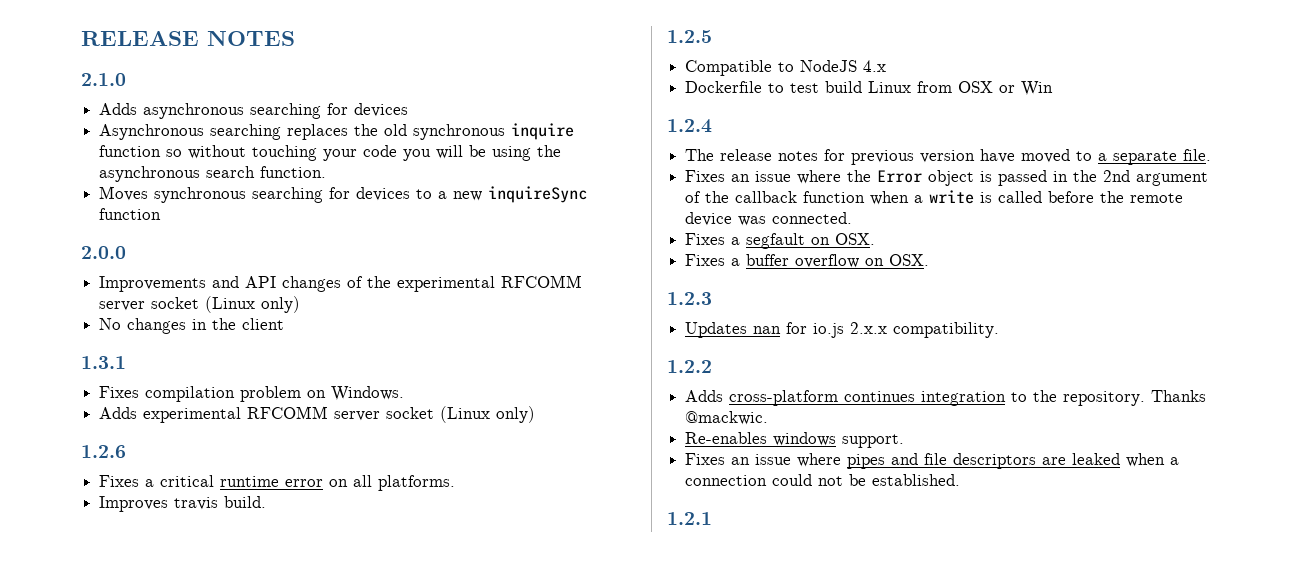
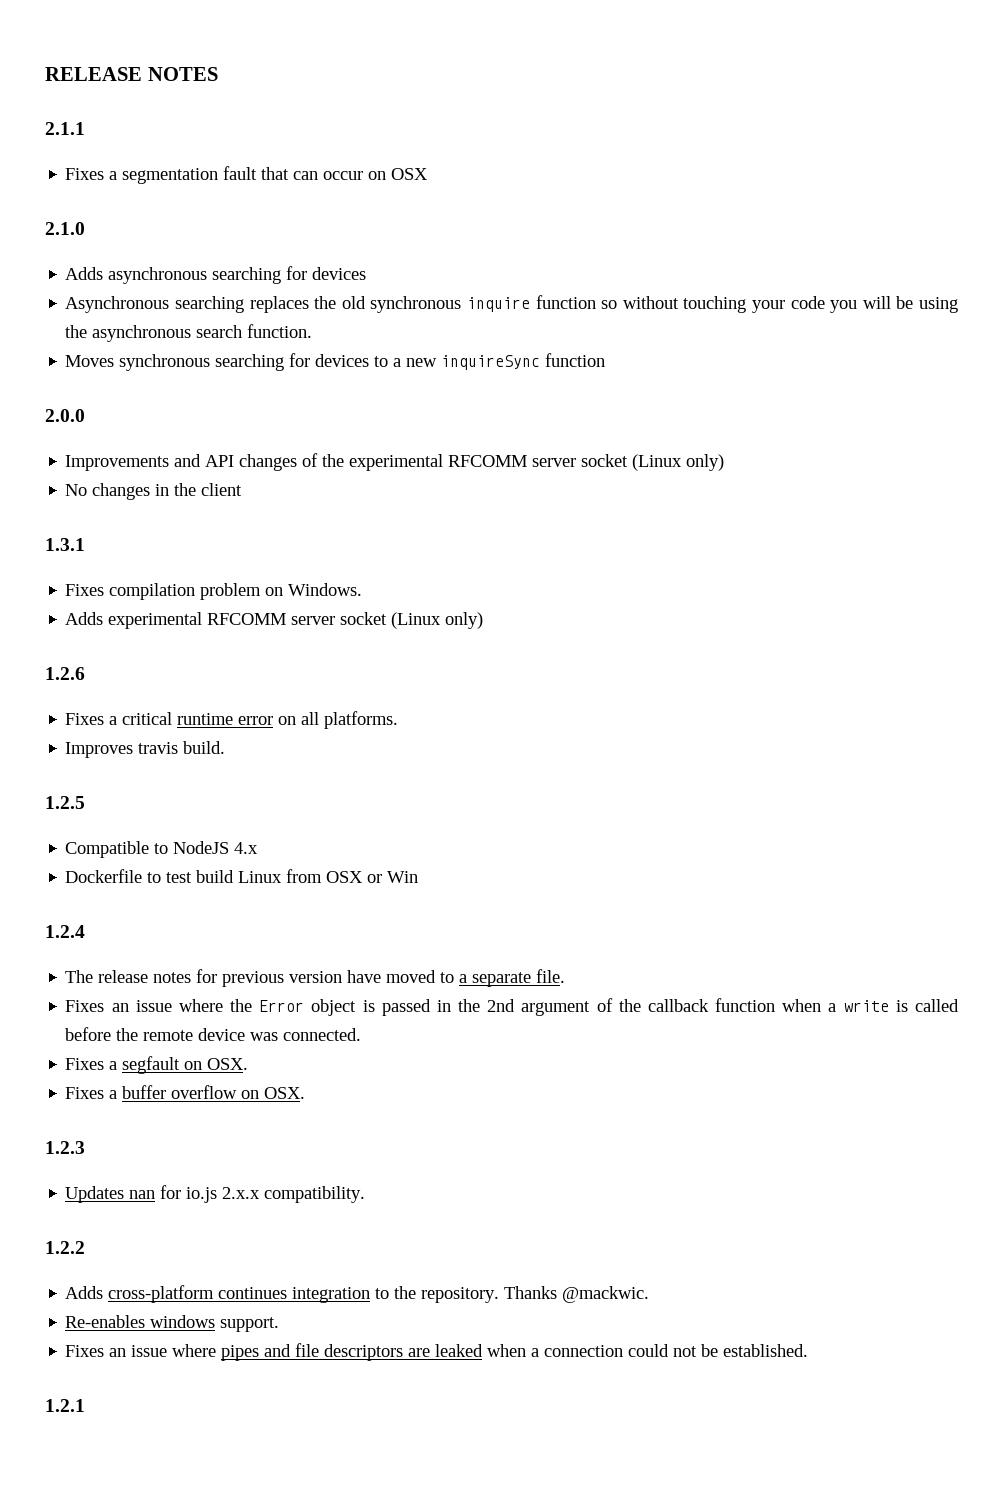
+ 2.1.1
+ Fixes a segmentation fault that can occur on OSX

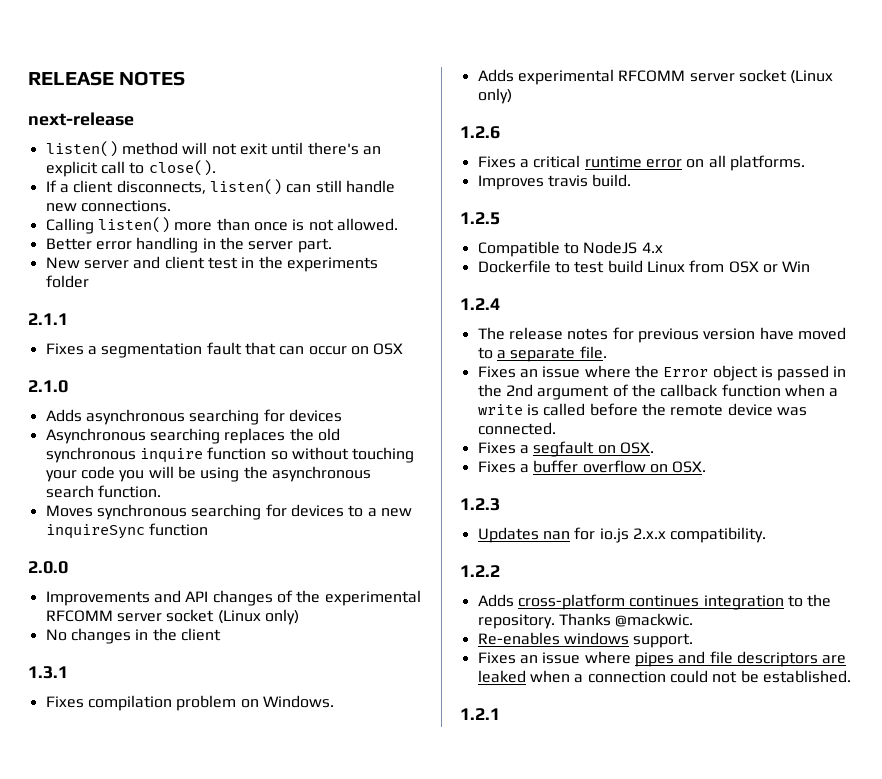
+ next-release
+ listen() method will not exit until there's an explicit call to close().
+ If a client disconnects, listen() can still handle new connections.
+ Calling listen() more than once is not allowed.
+ Better error handling in the server part.
+ New server and client test in the experiments folder

